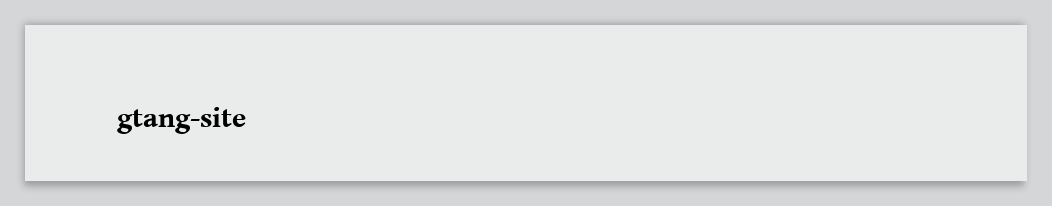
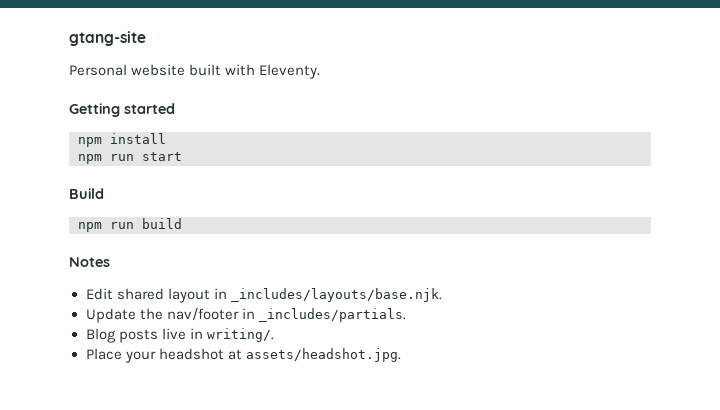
+ Personal website built with Eleventy.
+ Getting started
+ npm install
+ npm run start
+ Build
+ npm run build
+ Notes
+ Edit shared layout in _includes/layouts/base.njk.
+ Update the nav/footer in _includes/partials.
+ Blog posts live in writing/.
+ Place your headshot at assets/headshot.jpg.

